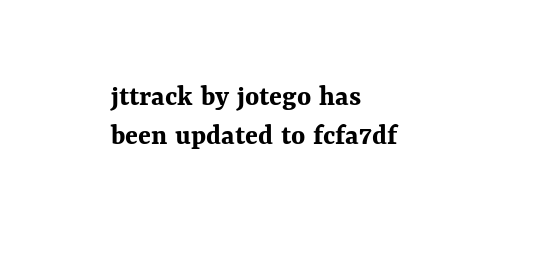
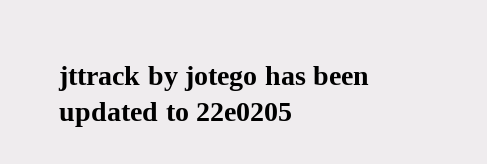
- jttrack by jotego has been updated to fcfa7df
+ jttrack by jotego has been updated to 22e0205

